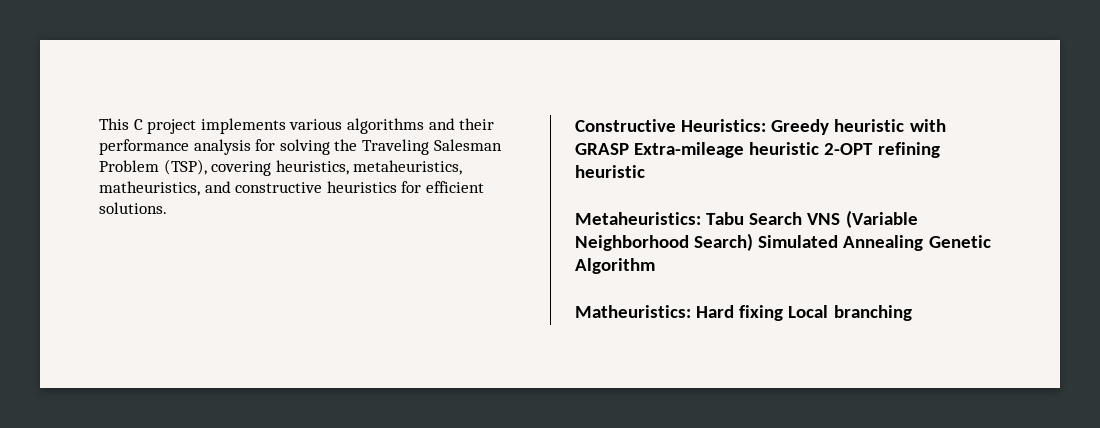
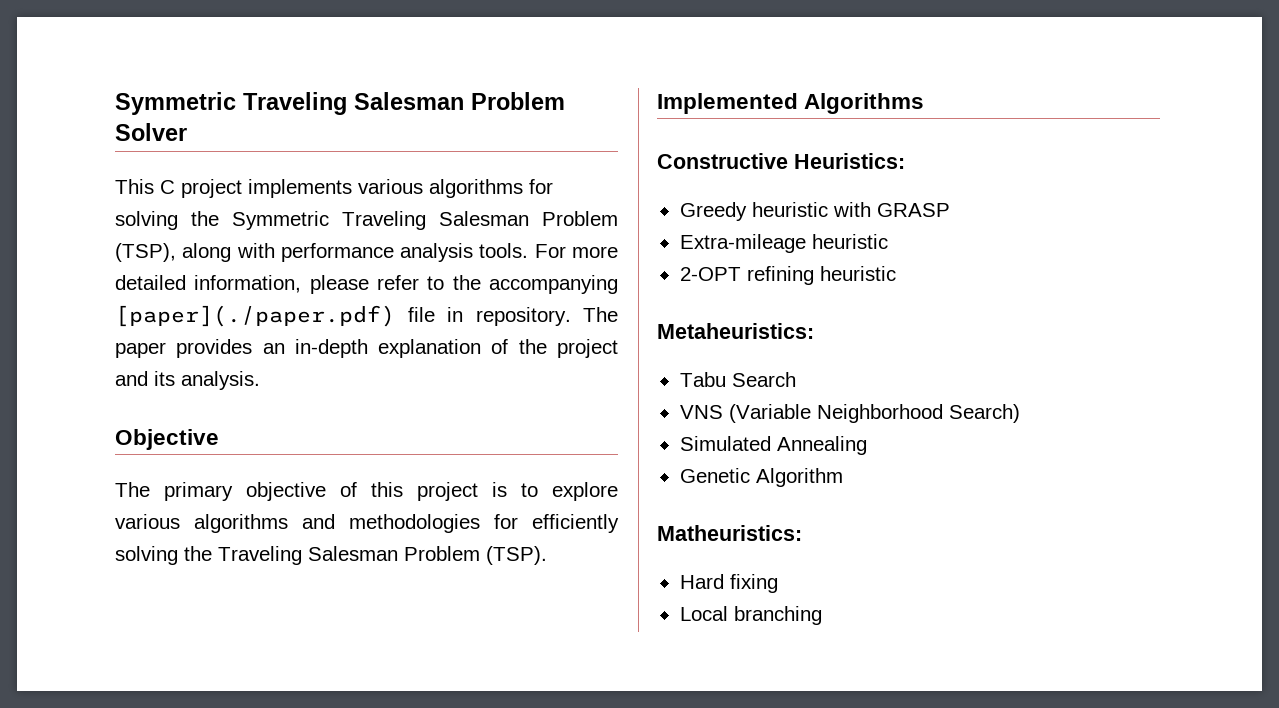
+ Symmetric Traveling Salesman Problem Solver
- This C project implements various algorithms and their performance analysis for solving the Traveling Salesman Problem (TSP), covering heuristics, metaheuristics, matheuristics, and constructive heuristics for efficient solutions.
+ This C project implements various algorithms for solving the Symmetric Traveling Salesman Problem (TSP), along with performance analysis tools. For more detailed information, please refer to the accompanying [paper](./paper.pdf) file in repository. The paper provides an in-depth explanation of the project and its analysis.
+ Objective
+ The primary objective of this project is to explore various algorithms and methodologies for efficiently solving the Traveling Salesman Problem (TSP).
+ Implemented Algorithms
- Constructive Heuristics: Greedy heuristic with GRASP Extra-mileage heuristic 2-OPT refining heuristic
+ Constructive Heuristics:
+ Greedy heuristic with GRASP
+ Extra-mileage heuristic
+ 2-OPT refining heuristic
- Metaheuristics: Tabu Search VNS (Variable Neighborhood Search) Simulated Annealing Genetic Algorithm
+ Metaheuristics:
+ Tabu Search
+ VNS (Variable Neighborhood Search)
+ Simulated Annealing
+ Genetic Algorithm
- Matheuristics: Hard fixing Local branching
+ Matheuristics:
+ Hard fixing
+ Local branching

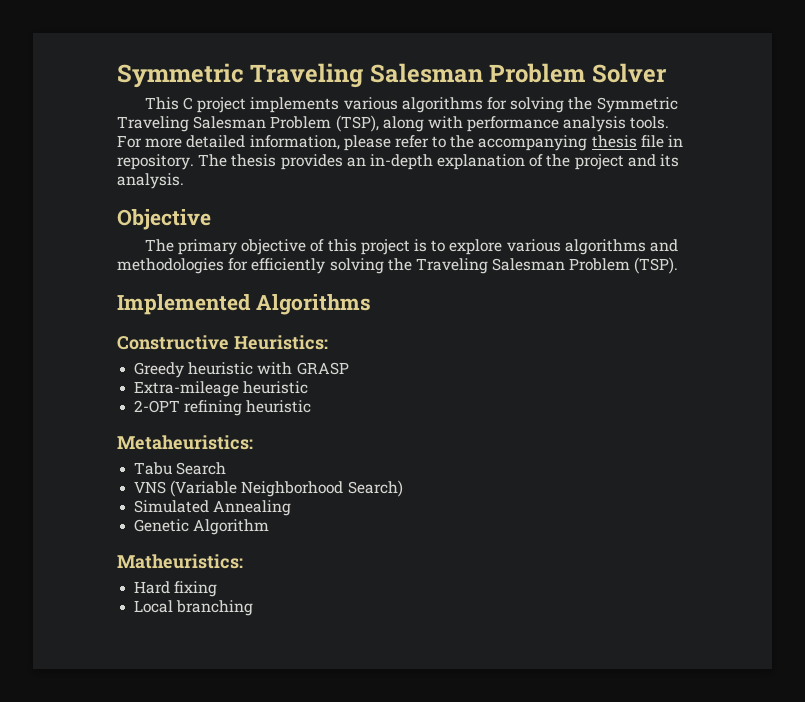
- For more detailed information, please refer to the accompanying [paper](./paper.pdf) file in repository.
+ For more detailed information, please refer to the accompanying thesis file in repository.
- The paper provides an in-depth explanation of the project and its analysis.
+ The thesis provides an in-depth explanation of the project and its analysis.

